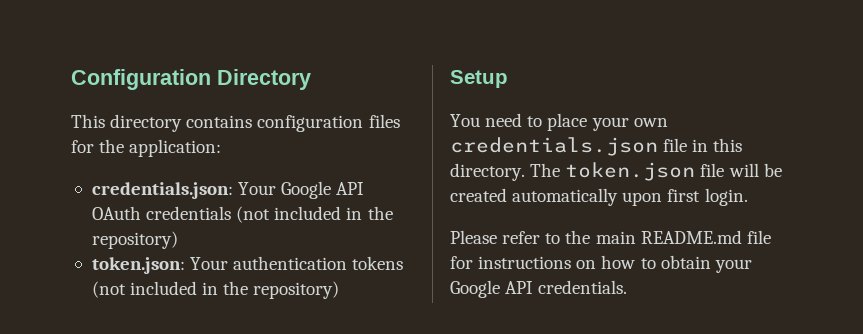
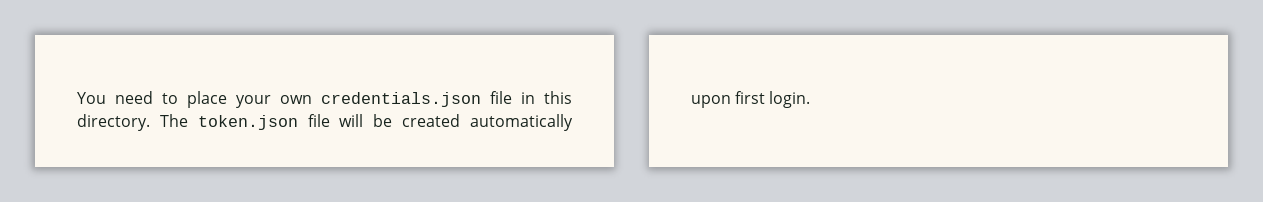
- Configuration Directory
- This directory contains configuration files for the application:
- credentials.json: Your Google API OAuth credentials (not included in the repository)
- token.json: Your authentication tokens (not included in the repository)
- Setup
- Please refer to the main README.md file for instructions on how to obtain your Google API credentials.

